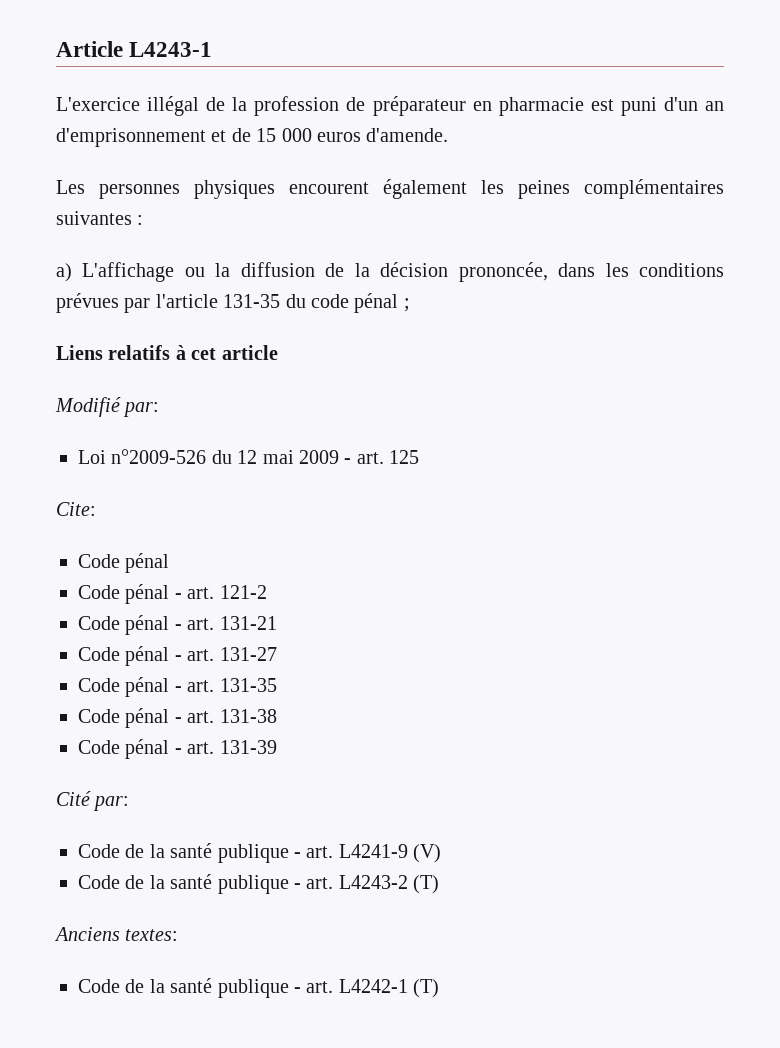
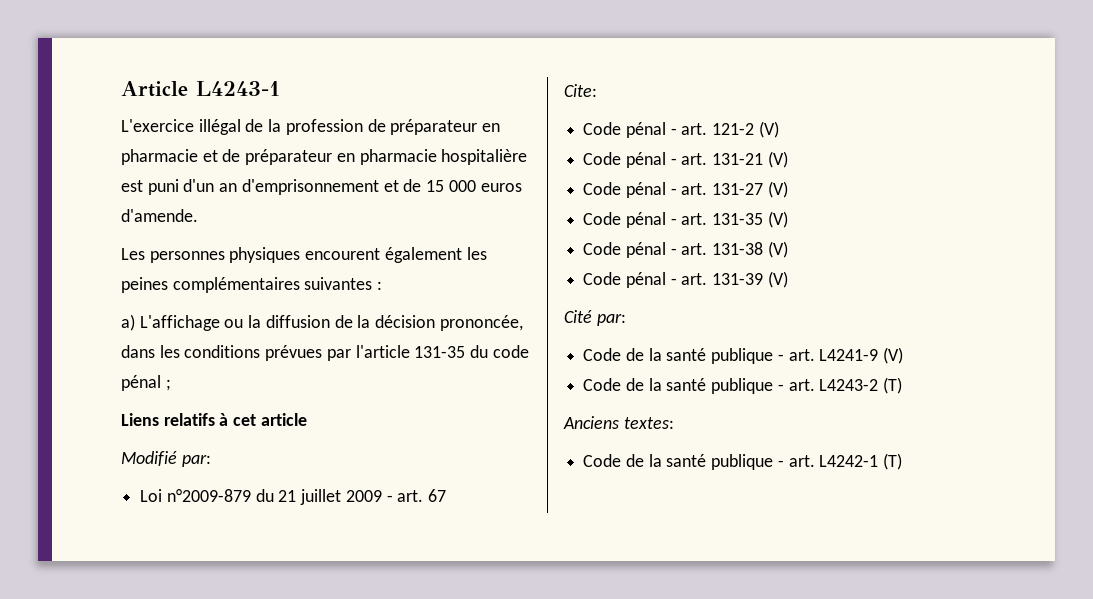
- L'exercice illégal de la profession de préparateur en pharmacie est puni d'un an d'emprisonnement et de 15 000 euros d'amende.
+ L'exercice illégal de la profession de préparateur en pharmacie et de préparateur en pharmacie hospitalière est puni d'un an d'emprisonnement et de 15 000 euros d'amende.
- Loi n°2009-526 du 12 mai 2009 - art. 125
+ Loi n°2009-879 du 21 juillet 2009 - art. 67
  Cite:
- Code pénal
- Code pénal - art. 121-2
+ Code pénal - art. 121-2 (V)
- Code pénal - art. 131-21
+ Code pénal - art. 131-21 (V)
- Code pénal - art. 131-27
+ Code pénal - art. 131-27 (V)
- Code pénal - art. 131-35
+ Code pénal - art. 131-35 (V)
- Code pénal - art. 131-38
+ Code pénal - art. 131-38 (V)
- Code pénal - art. 131-39
+ Code pénal - art. 131-39 (V)

